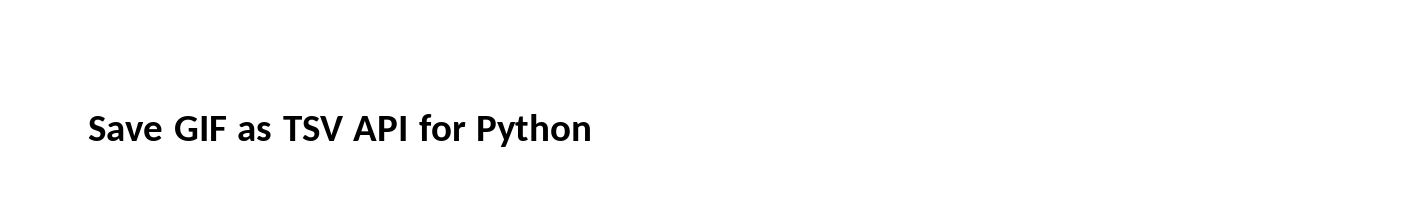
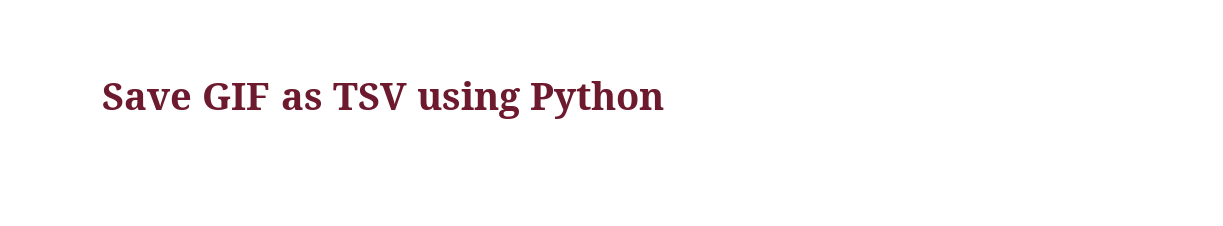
- Save GIF as TSV API for Python
+ Save GIF as TSV using Python

